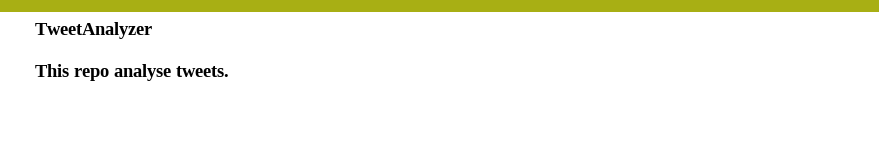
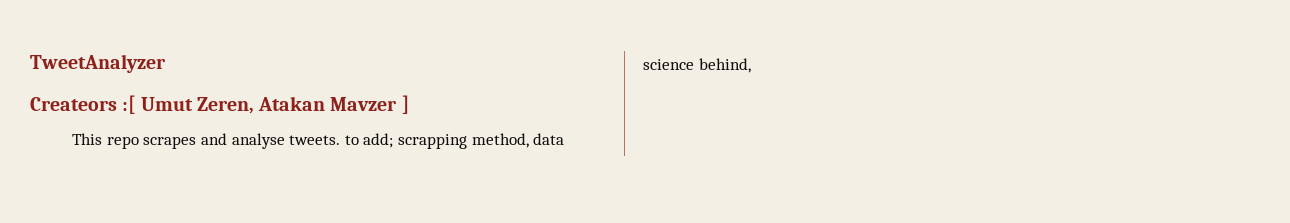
- This repo analyse tweets.
+ Createors :[ Umut Zeren, Atakan Mavzer ]
+ This repo scrapes and analyse tweets. to add; scrapping method, data science behind,

